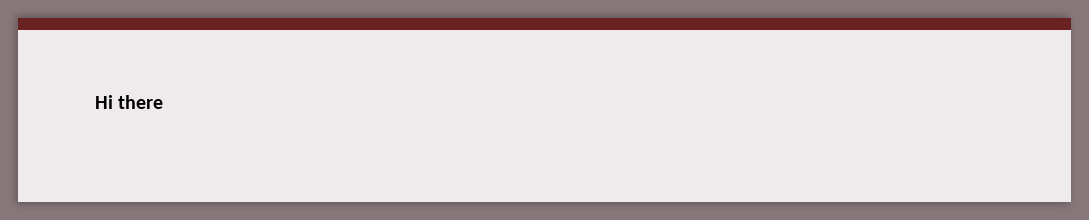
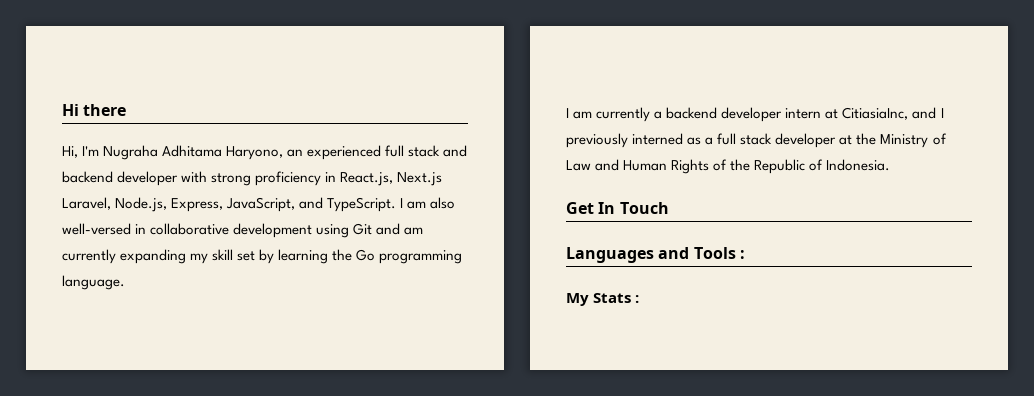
+ Hi, I'm Nugraha Adhitama Haryono, an experienced full stack and backend developer with strong proficiency in React.js, Next.js Laravel, Node.js, Express, JavaScript, and TypeScript. I am also well-versed in collaborative development using Git and am currently expanding my skill set by learning the Go programming language.
+ I am currently a backend developer intern at CitiasiaInc, and I previously interned as a full stack developer at the Ministry of Law and Human Rights of the Republic of Indonesia.
+ Get In Touch
+ Languages and Tools :
+ My Stats :

